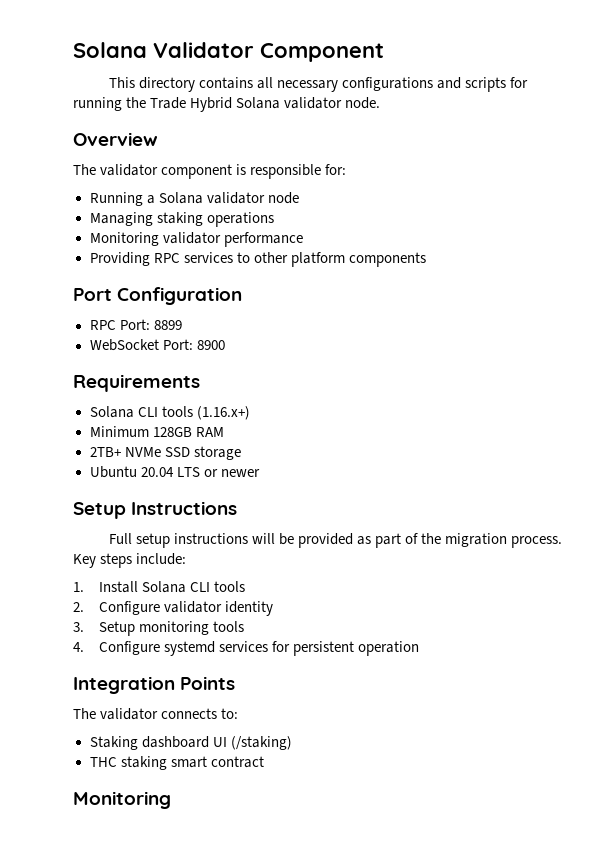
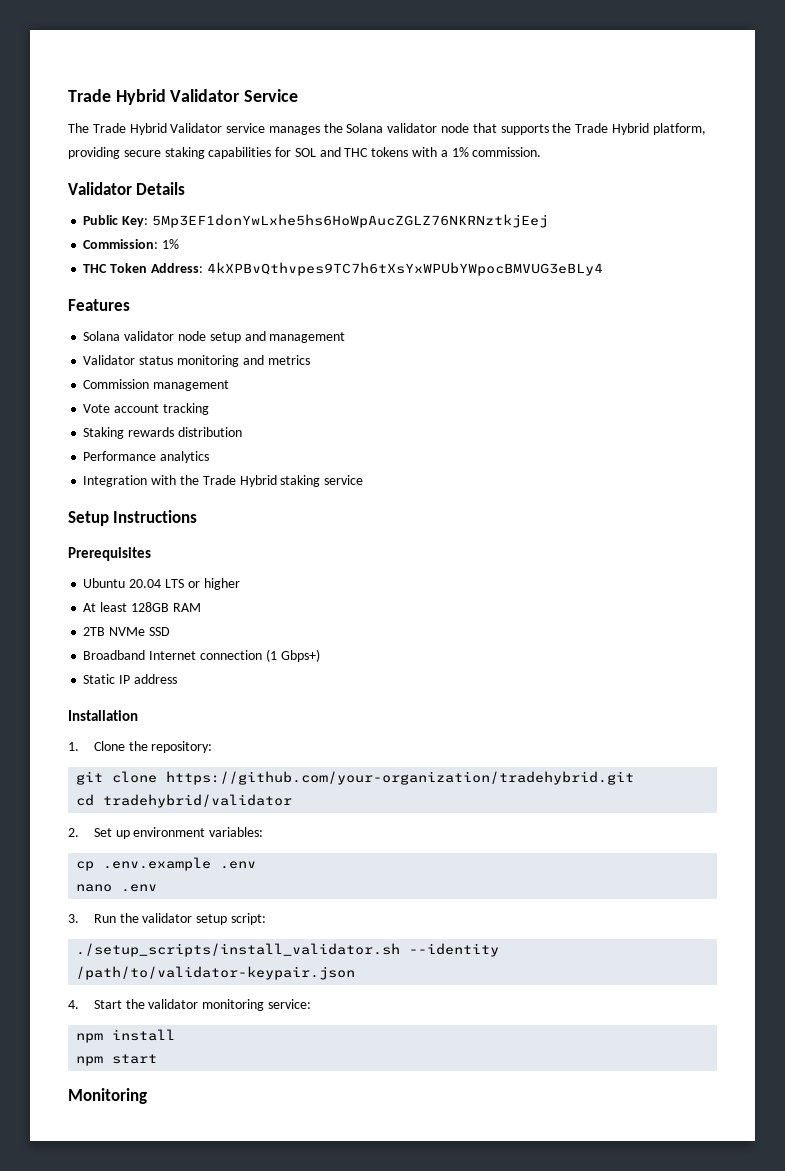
- Solana Validator Component
- This directory contains all necessary configurations and scripts for running the Trade Hybrid Solana validator node.
- Overview
- The validator component is responsible for:
- Running a Solana validator node
- Managing staking operations
- Monitoring validator performance
- Providing RPC services to other platform components
- Port Configuration
- RPC Port: 8899
- WebSocket Port: 8900
- Requirements
- Solana CLI tools (1.16.x+)
- Minimum 128GB RAM
- 2TB+ NVMe SSD storage
- Ubuntu 20.04 LTS or newer
+ Trade Hybrid Validator Service
+ The Trade Hybrid Validator service manages the Solana validator node that supports the Trade Hybrid platform, providing secure staking capabilities for SOL and THC tokens with a 1% commission.
+ Validator Details
+ Public Key: 5Mp3EF1donYwLxhe5hs6HoWpAucZGLZ76NKRNztkjEej
+ Commission: 1%
+ THC Token Address: 4kXPBvQthvpes9TC7h6tXsYxWPUbYWpocBMVUG3eBLy4
+ Features
+ Solana validator node setup and management
+ Validator status monitoring and metrics
+ Commission management
+ Vote account tracking
+ Staking rewards distribution
+ Performance analytics
+ Integration with the Trade Hybrid staking service
  Setup Instructions
- Full setup instructions will be provided as part of the migration process. Key steps include:
- 1. Install Solana CLI tools
- 2. Configure validator identity
- 3. Setup monitoring tools
- 4. Configure systemd services for persistent operation
- Integration Points
- The validator connects to:
- Staking dashboard UI (/staking)
- THC staking smart contract
+ Prerequisites
+ Ubuntu 20.04 LTS or higher
+ At least 128GB RAM
+ 2TB NVMe SSD
+ Broadband Internet connection (1 Gbps+)
+ Static IP address
+ Installation
+ 1. Clone the repository:
+ git clone https://github.com/your-organization/tradehybrid.git
+ cd tradehybrid/validator
+ 2. Set up environment variables:
+ cp .env.example .env
+ nano .env
+ 3. Run the validator setup script:
+ ./setup_scripts/install_validator.sh --identity /path/to/validator-keypair.json
+ 4. Start the validator monitoring service:
+ npm install
+ npm start

